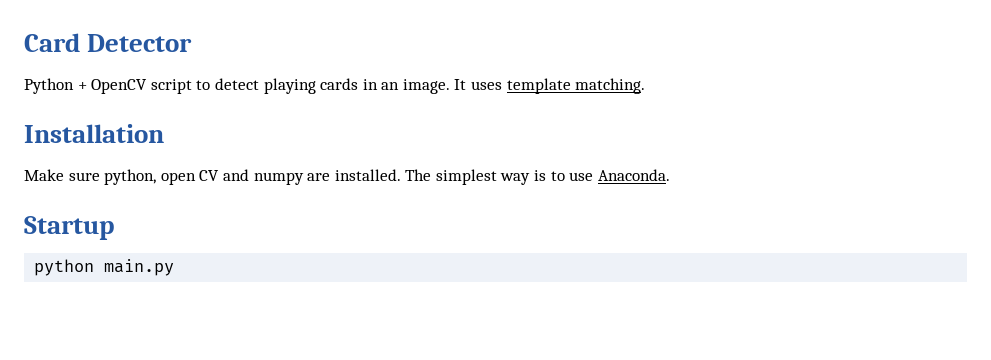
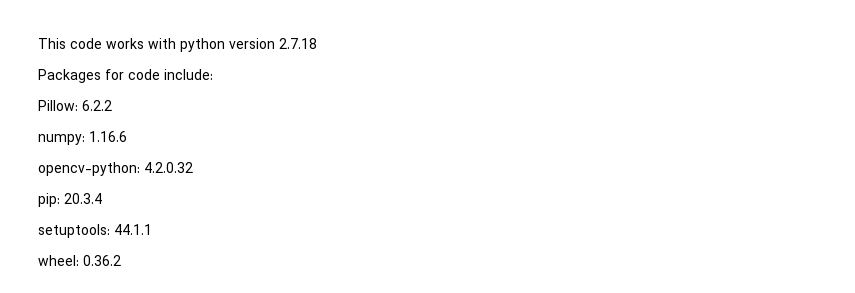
- Card Detector
- Python + OpenCV script to detect playing cards in an image. It uses template matching.
- Installation
- Make sure python, open CV and numpy are installed. The simplest way is to use Anaconda.
- Startup
- python main.py
+ This code works with python version 2.7.18
+ Packages for code include:
+ Pillow: 6.2.2
+ numpy: 1.16.6
+ opencv-python: 4.2.0.32
+ pip: 20.3.4
+ setuptools: 44.1.1
+ wheel: 0.36.2

